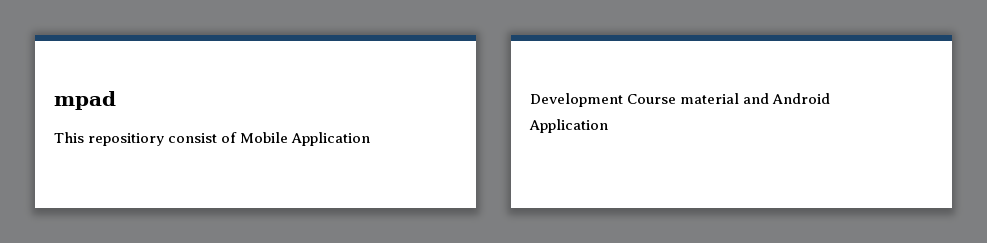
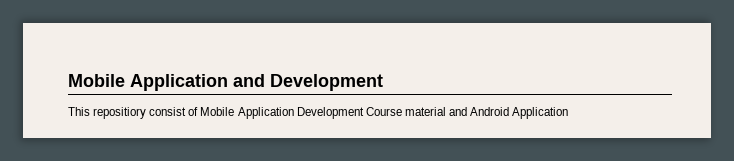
- mpad
+ Mobile Application and Development

